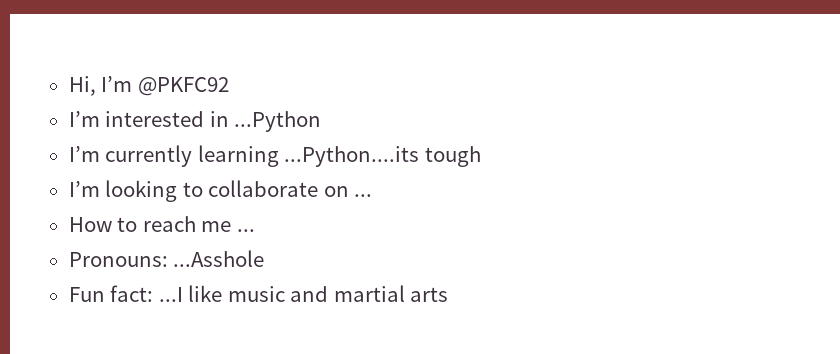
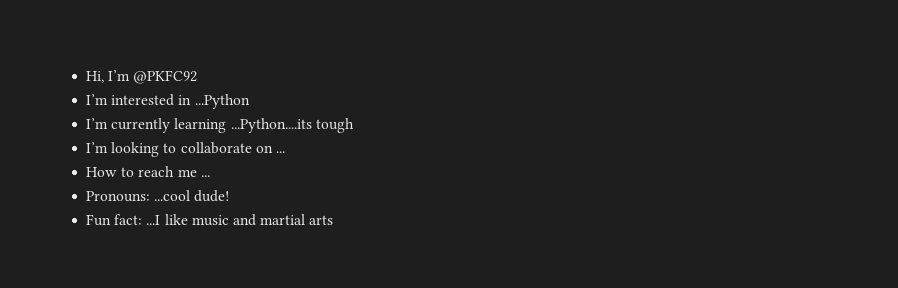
- Pronouns: ...Asshole
+ Pronouns: ...cool dude!

